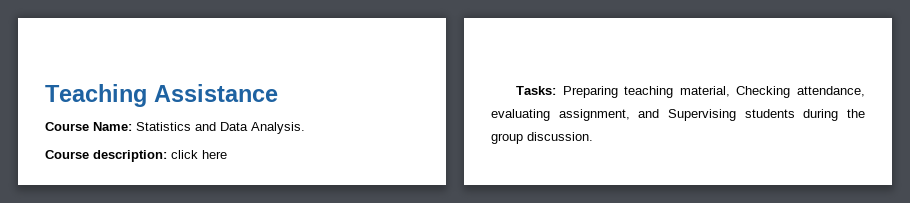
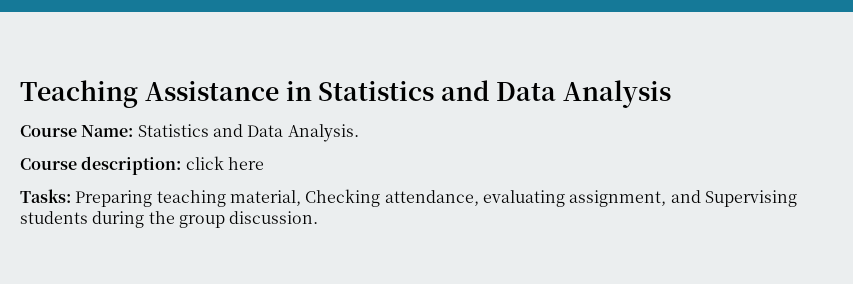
- Teaching Assistance
+ Teaching Assistance in Statistics and Data Analysis

